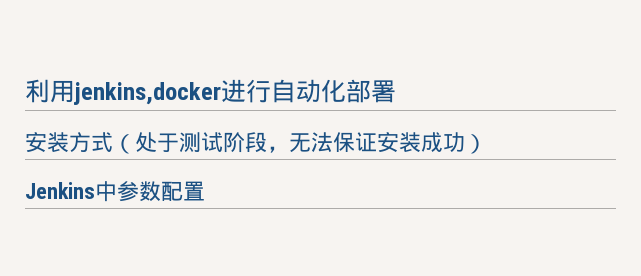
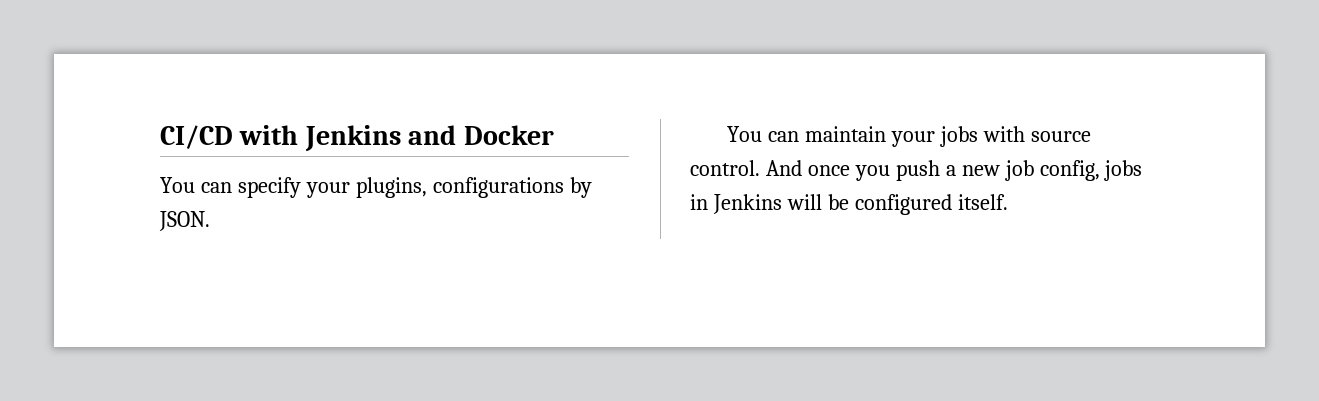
- 利用jenkins,docker进行自动化部署
- 安装方式（处于测试阶段，无法保证安装成功）
- Jenkins中参数配置
+ CI/CD with Jenkins and Docker
+ You can specify your plugins, configurations by JSON.
+ You can maintain your jobs with source control. And once you push a new job config, jobs in Jenkins will be configured itself.

